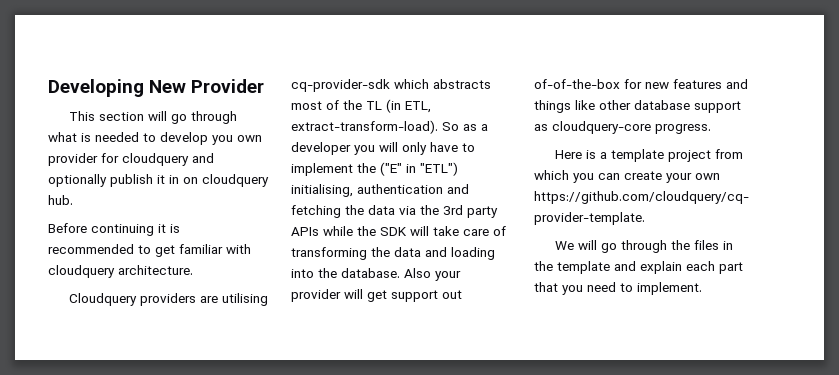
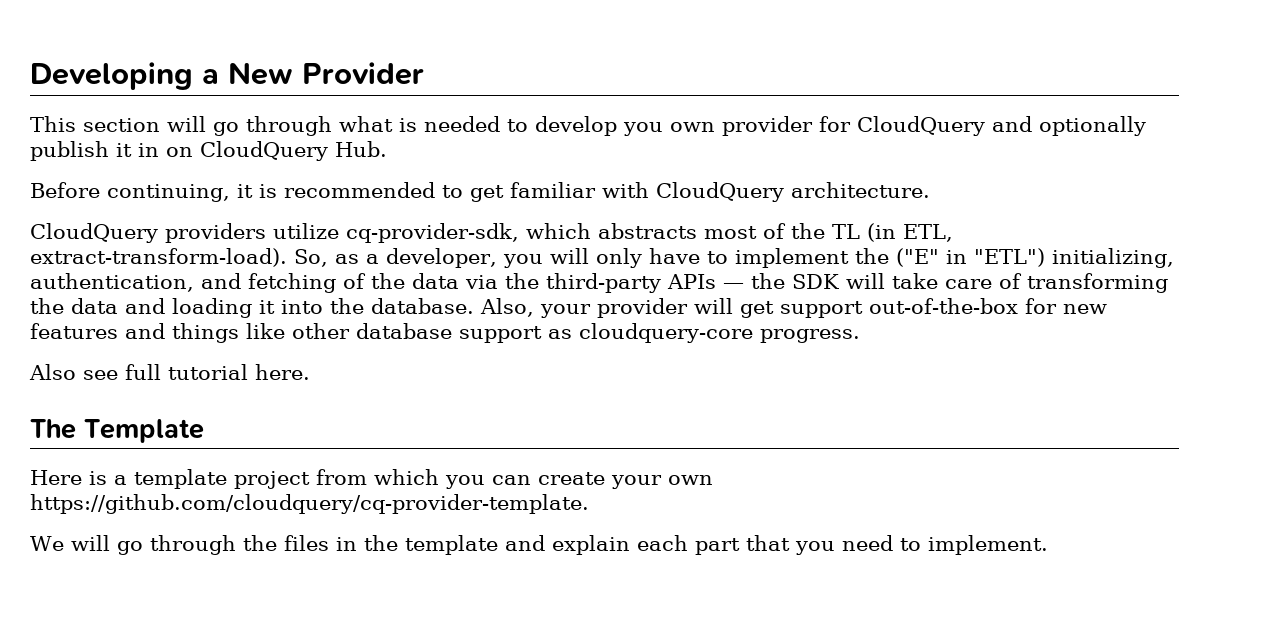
- Developing New Provider
+ Developing a New Provider
- This section will go through what is needed to develop you own provider for cloudquery and optionally publish it in on cloudquery hub.
+ This section will go through what is needed to develop you own provider for CloudQuery and optionally publish it in on CloudQuery Hub.
- Before continuing it is recommended to get familiar with cloudquery architecture.
+ Before continuing, it is recommended to get familiar with CloudQuery architecture.
- Cloudquery providers are utilising cq-provider-sdk which abstracts most of the TL (in ETL, extract-transform-load).
+ CloudQuery providers utilize cq-provider-sdk, which abstracts most of the TL (in ETL, extract-transform-load).
- So as a developer you will only have to implement the ("E" in "ETL") initialising, authentication and fetching the data via the 3rd party APIs while the SDK will take care of transforming the data and loading into the database.
+ So, as a developer, you will only have to implement the ("E" in "ETL") initializing, authentication, and fetching of the data via the third-party APIs — the SDK will take care of transforming the data and loading it into the database.
- Also your provider will get support out of-of-the-box for new features and things like other database support as cloudquery-core progress.
+ Also, your provider will get support out-of-the-box for new features and things like other database support as cloudquery-core progress.
+ Also see full tutorial here.
+ The Template

